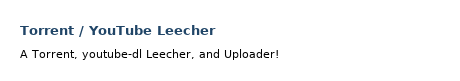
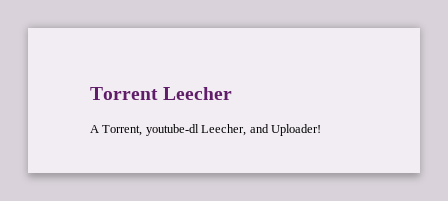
- Torrent / YouTube Leecher
+ Torrent Leecher

